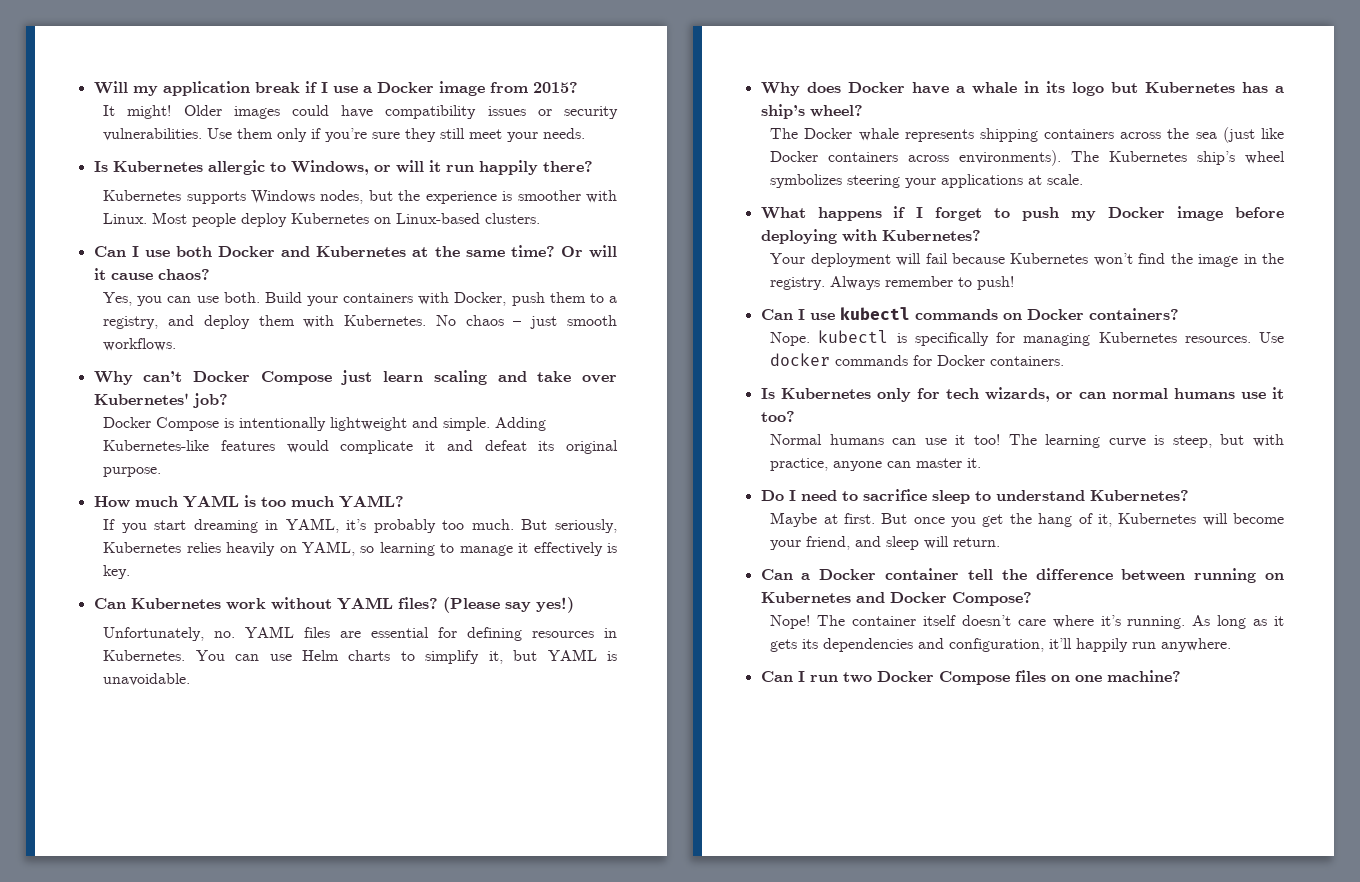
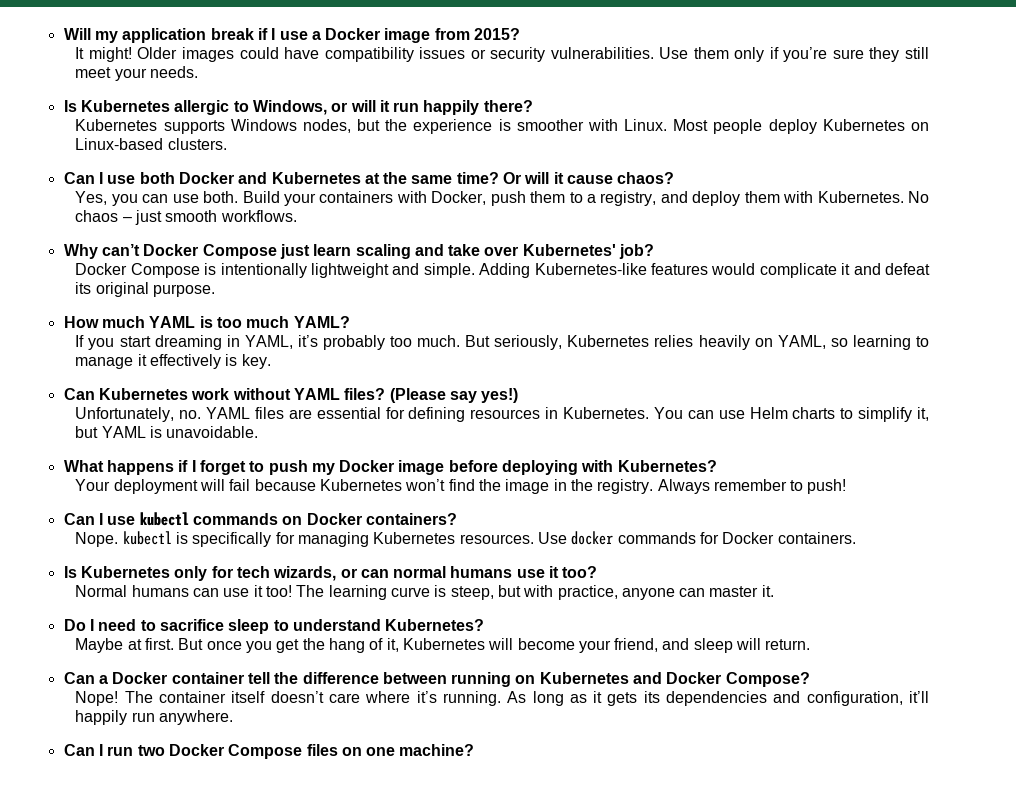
- Why does Docker have a whale in its logo but Kubernetes has a ship’s wheel?
- The Docker whale represents shipping containers across the sea (just like Docker containers across environments). The Kubernetes ship’s wheel symbolizes steering your applications at scale.

